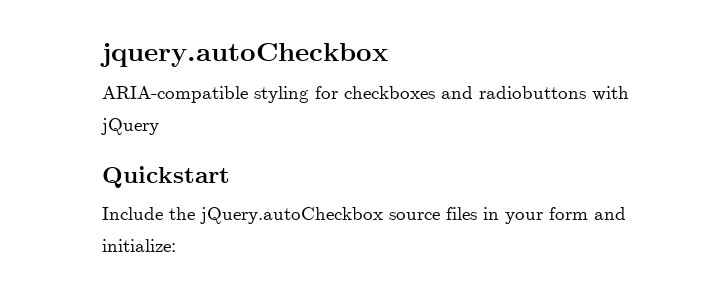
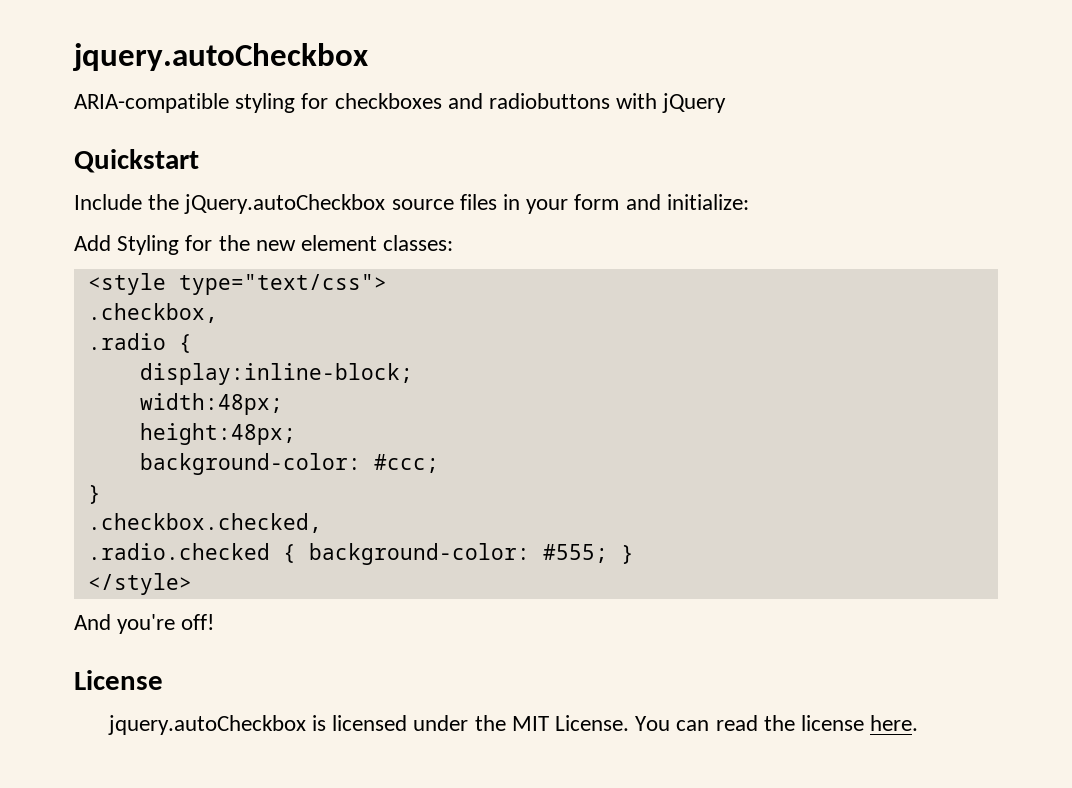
+ Add Styling for the new element classes:
+ <style type="text/css">
+ .checkbox,
+ .radio {
+ display:inline-block;
+ width:48px;
+ height:48px;
+ background-color: #ccc;
+ }
+ .checkbox.checked,
+ .radio.checked { background-color: #555; }
+ </style>
+ And you're off!
+ License
+ jquery.autoCheckbox is licensed under the MIT License. You can read the license here.

